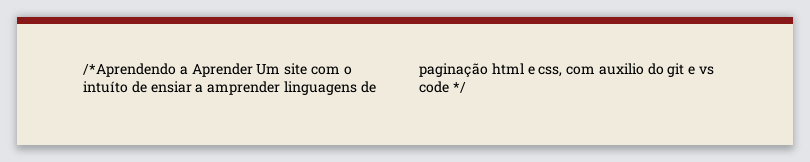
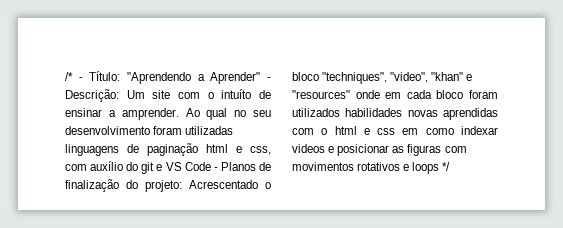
- /*Aprendendo a Aprender Um site com o intuíto de ensiar a amprender linguagens de paginação html e css, com auxilio do git e vs code */
+ /* - Título: "Aprendendo a Aprender" - Descrição: Um site com o intuíto de ensinar a amprender. Ao qual no seu desenvolvimento foram utilizadas linguagens de paginação html e css, com auxílio do git e VS Code - Planos de finalização do projeto: Acrescentado o bloco "techniques", "video", "khan" e "resources" onde em cada bloco foram utilizados habilidades novas aprendidas com o html e css em como indexar videos e posicionar as figuras com movimentos rotativos e loops */

